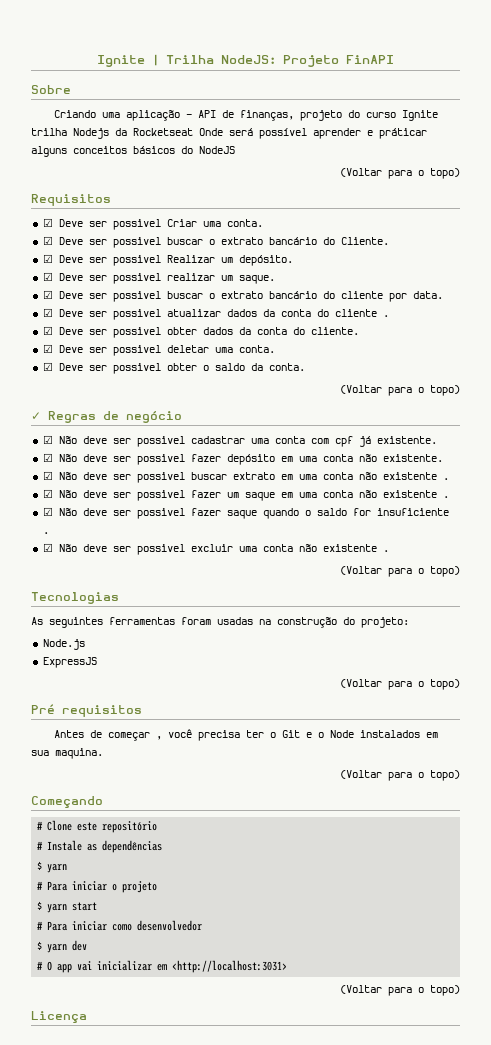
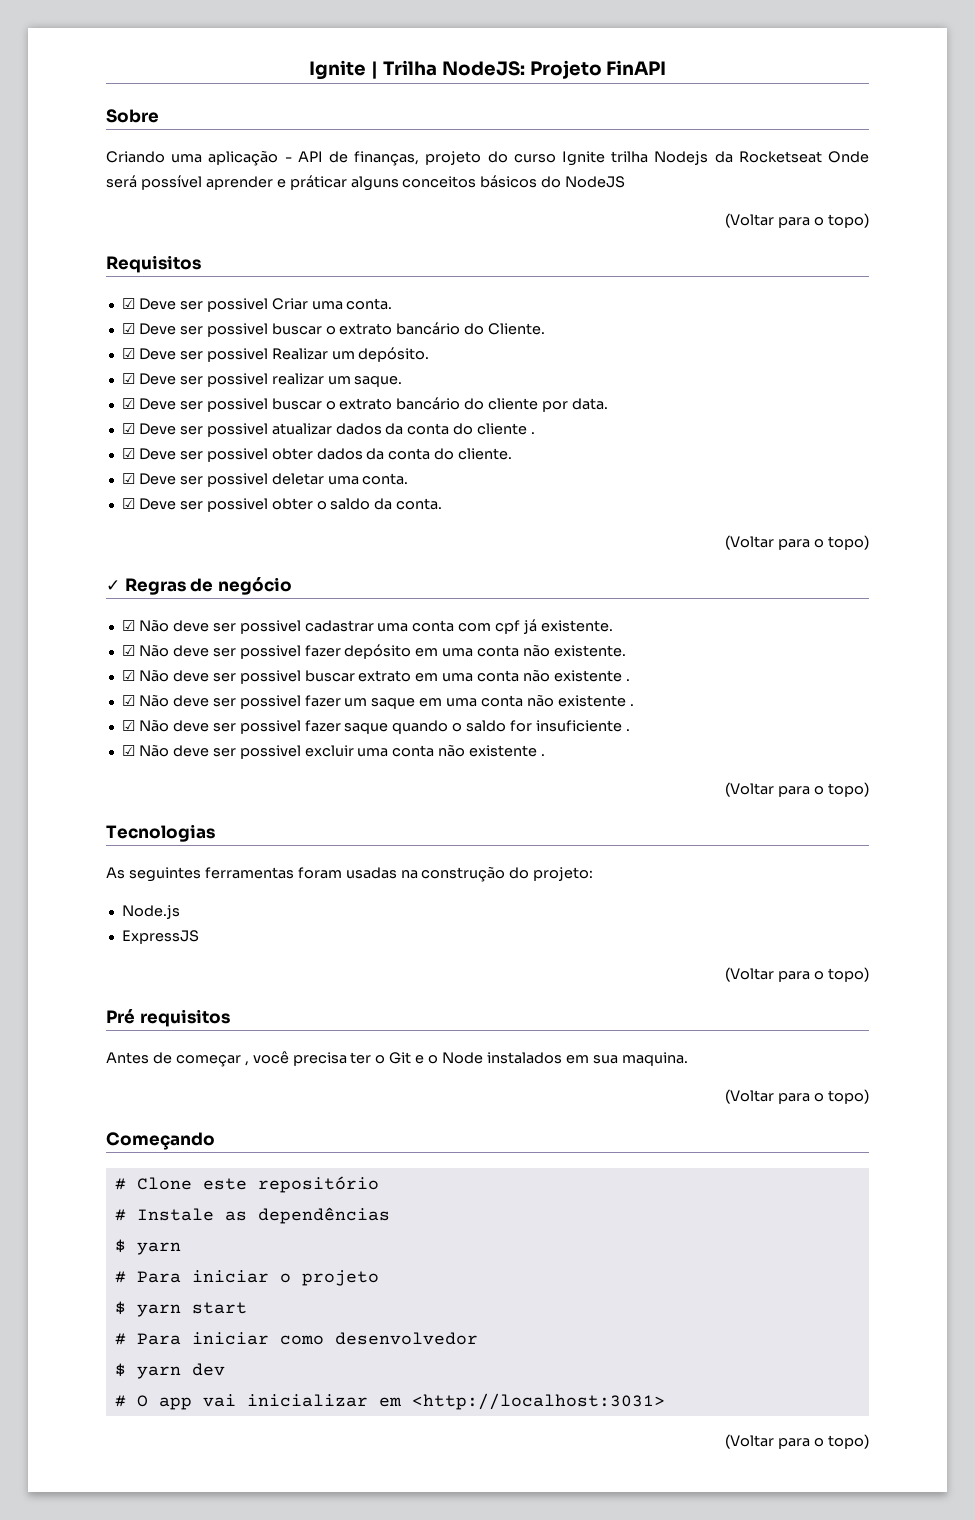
- Licença

